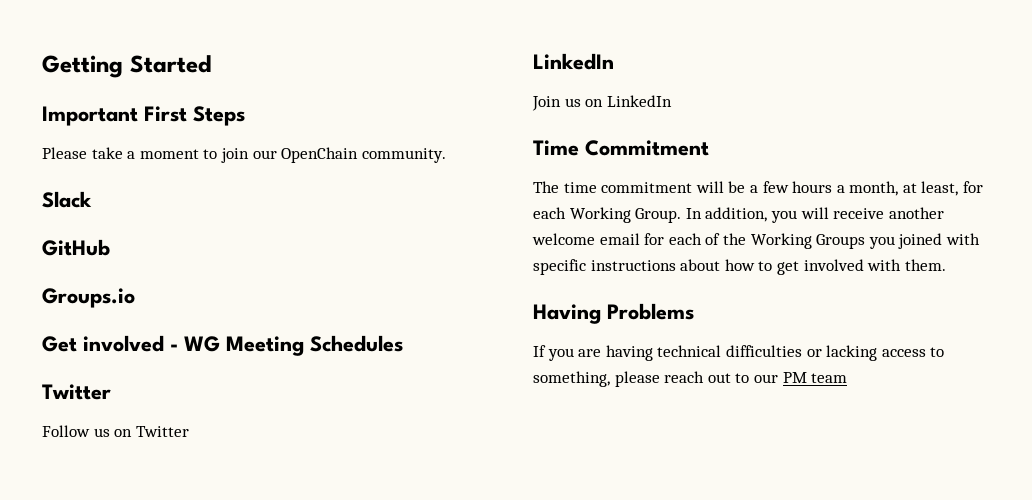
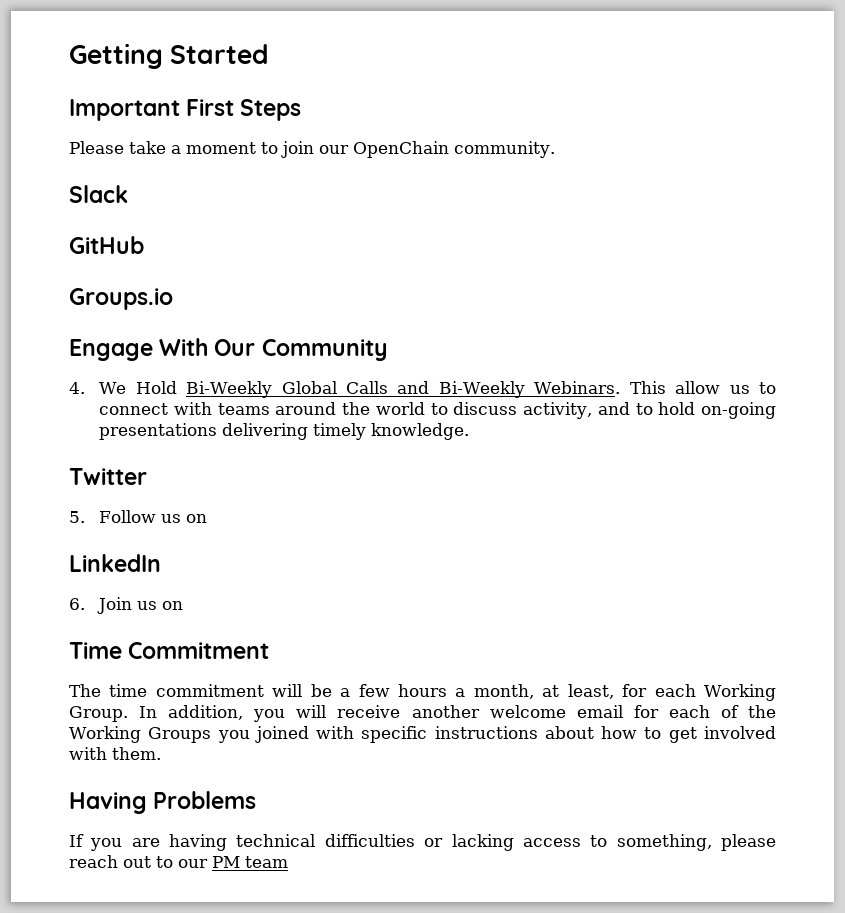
- Get involved - WG Meeting Schedules
+ Engage With Our Community
+ 4. We Hold Bi-Weekly Global Calls and Bi-Weekly Webinars. This allow us to connect with teams around the world to discuss activity, and to hold on-going presentations delivering timely knowledge.
  Twitter
- Follow us on Twitter
+ 5. Follow us on
  LinkedIn
- Join us on LinkedIn
+ 6. Join us on

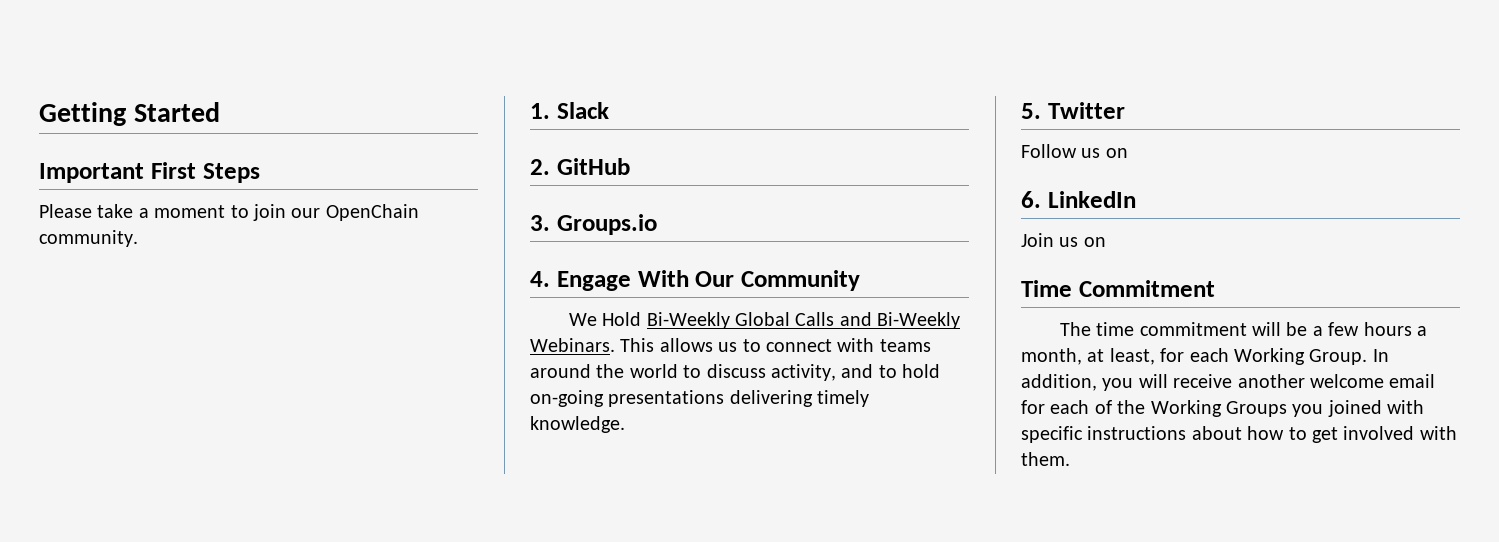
- Slack
+ 1. Slack
- GitHub
+ 2. GitHub
- Groups.io
+ 3. Groups.io
- Engage With Our Community
+ 4. Engage With Our Community
- 4. We Hold Bi-Weekly Global Calls and Bi-Weekly Webinars.
+ We Hold Bi-Weekly Global Calls and Bi-Weekly Webinars.
- This allow us to connect with teams around the world to discuss activity, and to hold on-going presentations delivering timely knowledge.
+ This allows us to connect with teams around the world to discuss activity, and to hold on-going presentations delivering timely knowledge.
- Twitter
+ 5. Twitter
- 5. Follow us on
+ Follow us on
- LinkedIn
+ 6. LinkedIn
- 6. Join us on
+ Join us on
- Having Problems
- If you are having technical difficulties or lacking access to something, please reach out to our PM team

